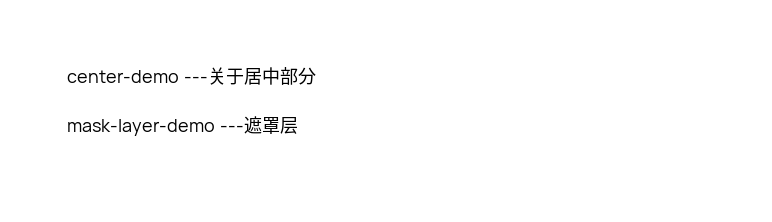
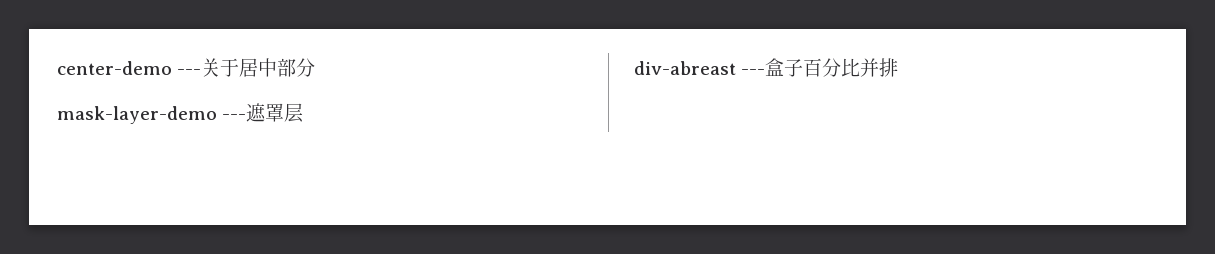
+ div-abreast ---盒子百分比并排

